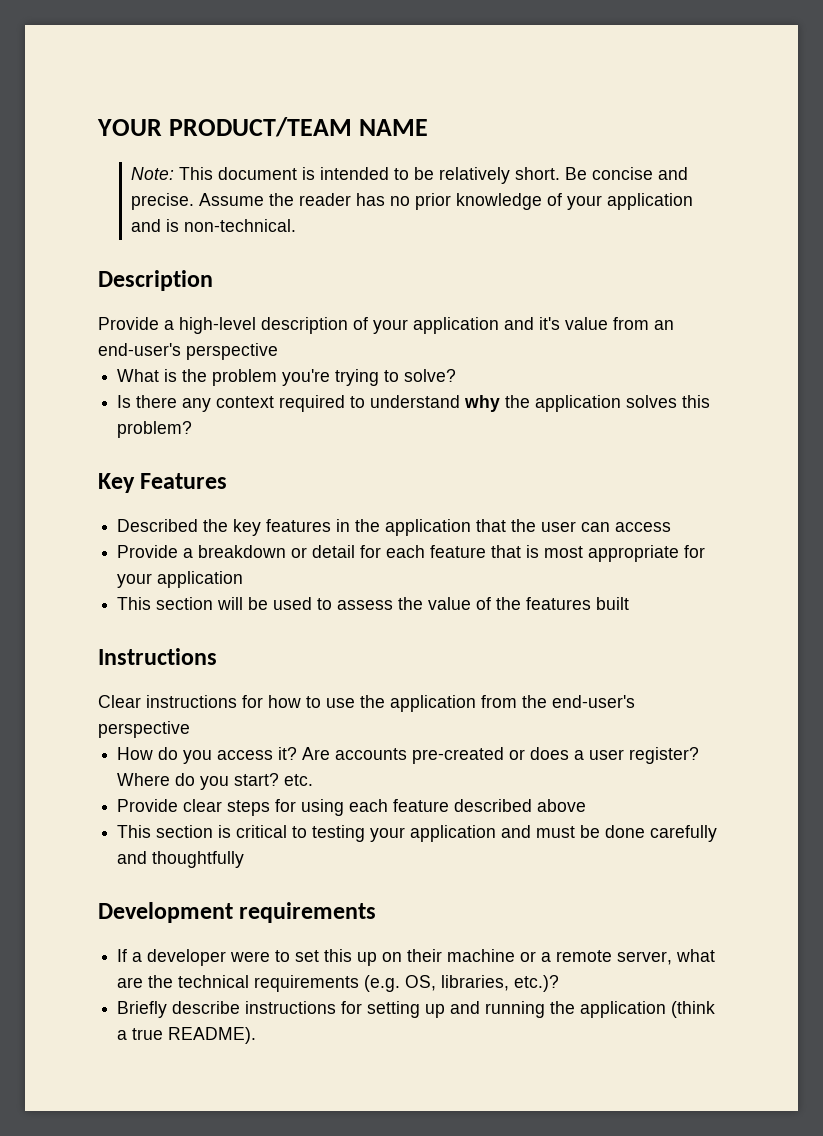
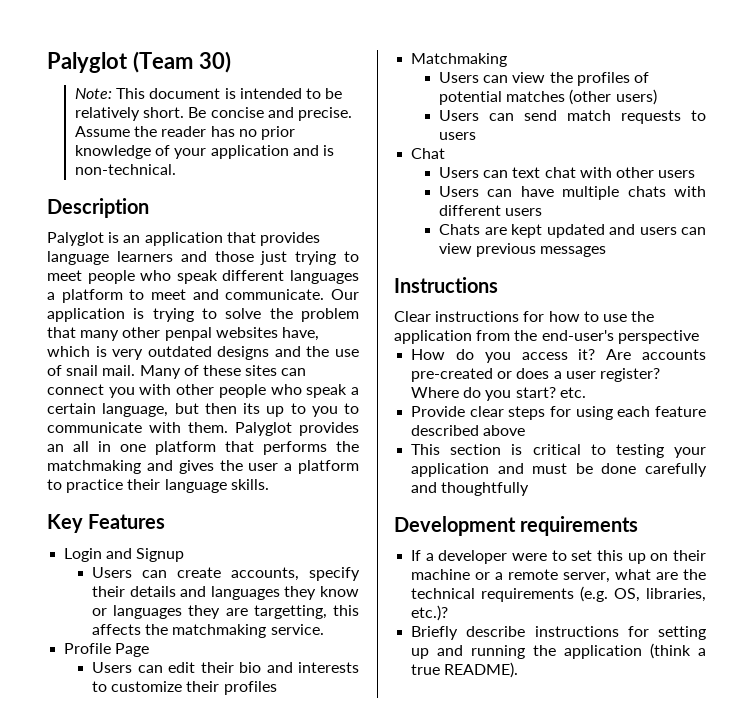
- YOUR PRODUCT/TEAM NAME
+ Palyglot (Team 30)
- Provide a high-level description of your application and it's value from an end-user's perspective
- What is the problem you're trying to solve?
- Is there any context required to understand why the application solves this problem?
+ Palyglot is an application that provides language learners and those just trying to meet people who speak different languages a platform to meet and communicate. Our application is trying to solve the problem that many other penpal websites have, which is very outdated designs and the use of snail mail. Many of these sites can connect you with other people who speak a certain language, but then its up to you to communicate with them. Palyglot provides an all in one platform that performs the matchmaking and gives the user a platform to practice their language skills.
  Key Features
- Described the key features in the application that the user can access
- Provide a breakdown or detail for each feature that is most appropriate for your application
- This section will be used to assess the value of the features built
+ Login and Signup
+ Users can create accounts, specify their details and languages they know or languages they are targetting, this affects the matchmaking service.
+ Profile Page
+ Users can edit their bio and interests to customize their profiles
+ Matchmaking
+ Users can view the profiles of potential matches (other users)
+ Users can send match requests to users
+ Chat
+ Users can text chat with other users
+ Users can have multiple chats with different users
+ Chats are kept updated and users can view previous messages

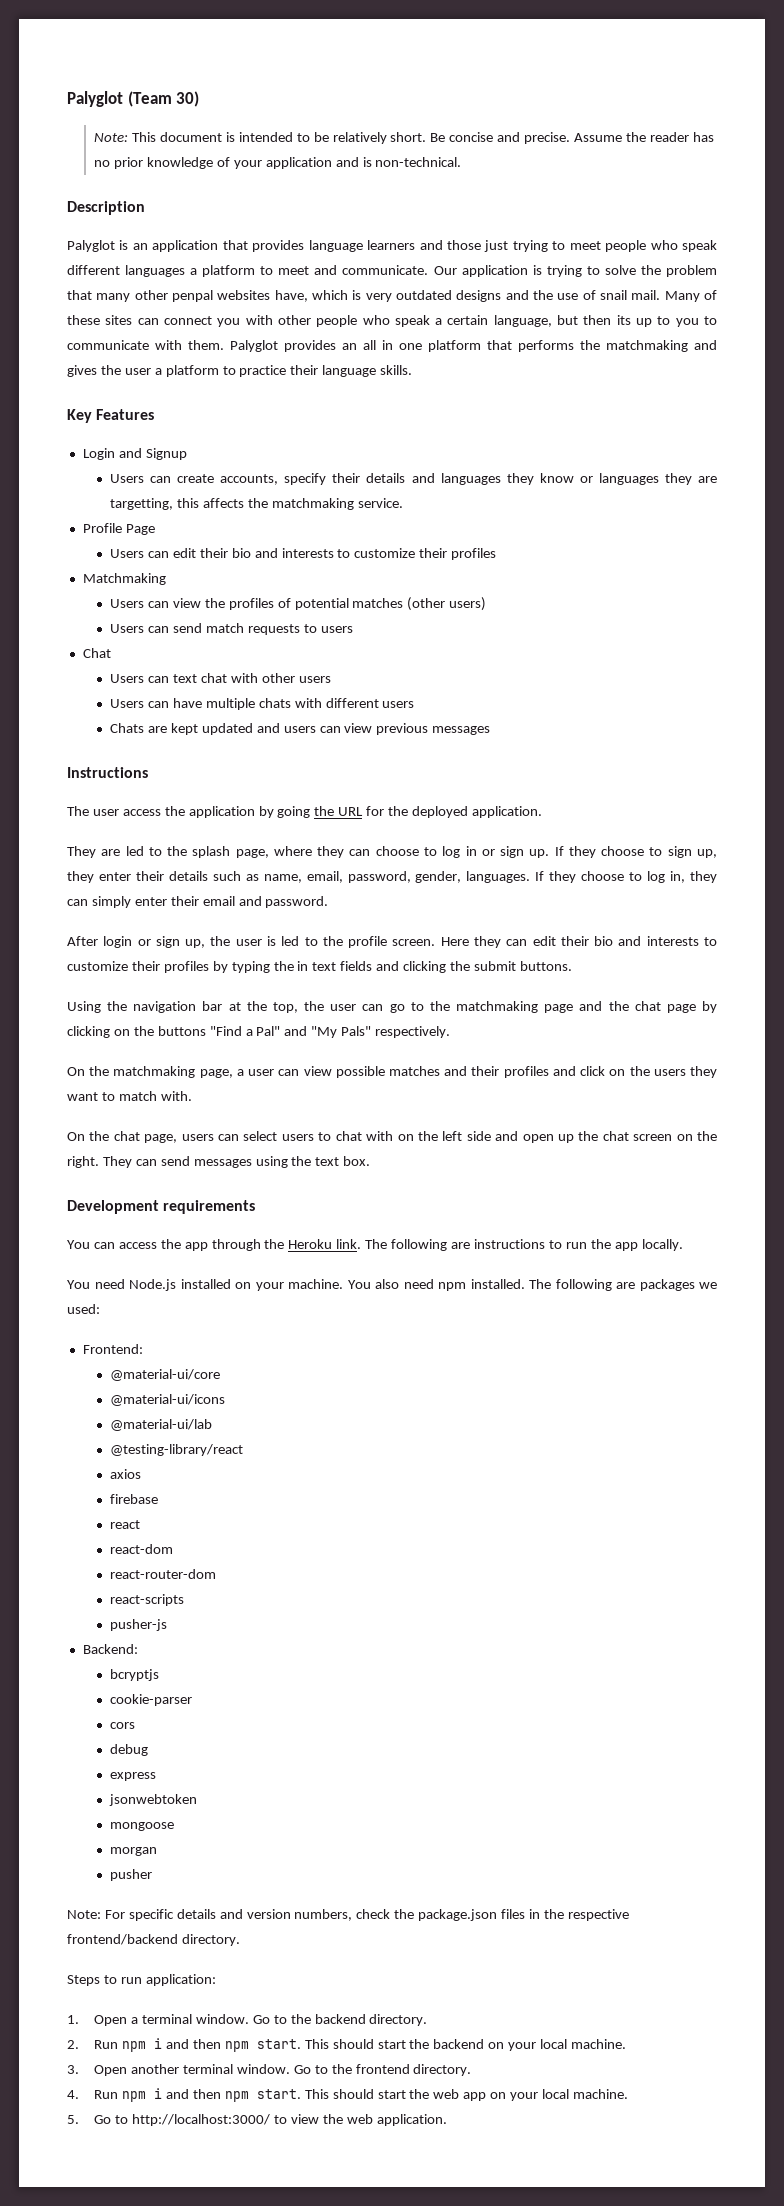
- Clear instructions for how to use the application from the end-user's perspective
- How do you access it? Are accounts pre-created or does a user register? Where do you start? etc.
- Provide clear steps for using each feature described above
- This section is critical to testing your application and must be done carefully and thoughtfully
+ The user access the application by going the URL for the deployed application.
+ They are led to the splash page, where they can choose to log in or sign up. If they choose to sign up, they enter their details such as name, email, password, gender, languages. If they choose to log in, they can simply enter their email and password.
+ After login or sign up, the user is led to the profile screen. Here they can edit their bio and interests to customize their profiles by typing the in text fields and clicking the submit buttons.
+ Using the navigation bar at the top, the user can go to the matchmaking page and the chat page by clicking on the buttons "Find a Pal" and "My Pals" respectively.
+ On the matchmaking page, a user can view possible matches and their profiles and click on the users they want to match with.
+ On the chat page, users can select users to chat with on the left side and open up the chat screen on the right. They can send messages using the text box.
  Development requirements
- If a developer were to set this up on their machine or a remote server, what are the technical requirements (e.g. OS, libraries, etc.)?
- Briefly describe instructions for setting up and running the application (think a true README).
+ You can access the app through the Heroku link. The following are instructions to run the app locally.
+ You need Node.js installed on your machine. You also need npm installed. The following are packages we used:
+ Frontend:
+ @material-ui/core
+ @material-ui/icons
+ @material-ui/lab
+ @testing-library/react
+ axios
+ firebase
+ react
+ react-dom
+ react-router-dom
+ react-scripts
+ pusher-js
+ Backend:
+ bcryptjs
+ cookie-parser
+ cors
+ debug
+ express
+ jsonwebtoken
+ mongoose
+ morgan
+ pusher
+ Note: For specific details and version numbers, check the package.json files in the respective frontend/backend directory.
+ Steps to run application:
+ 1. Open a terminal window. Go to the backend directory.
+ 2. Run npm i and then npm start. This should start the backend on your local machine.
+ 3. Open another terminal window. Go to the frontend directory.
+ 4. Run npm i and then npm start. This should start the web app on your local machine.
+ 5. Go to http://localhost:3000/ to view the web application.

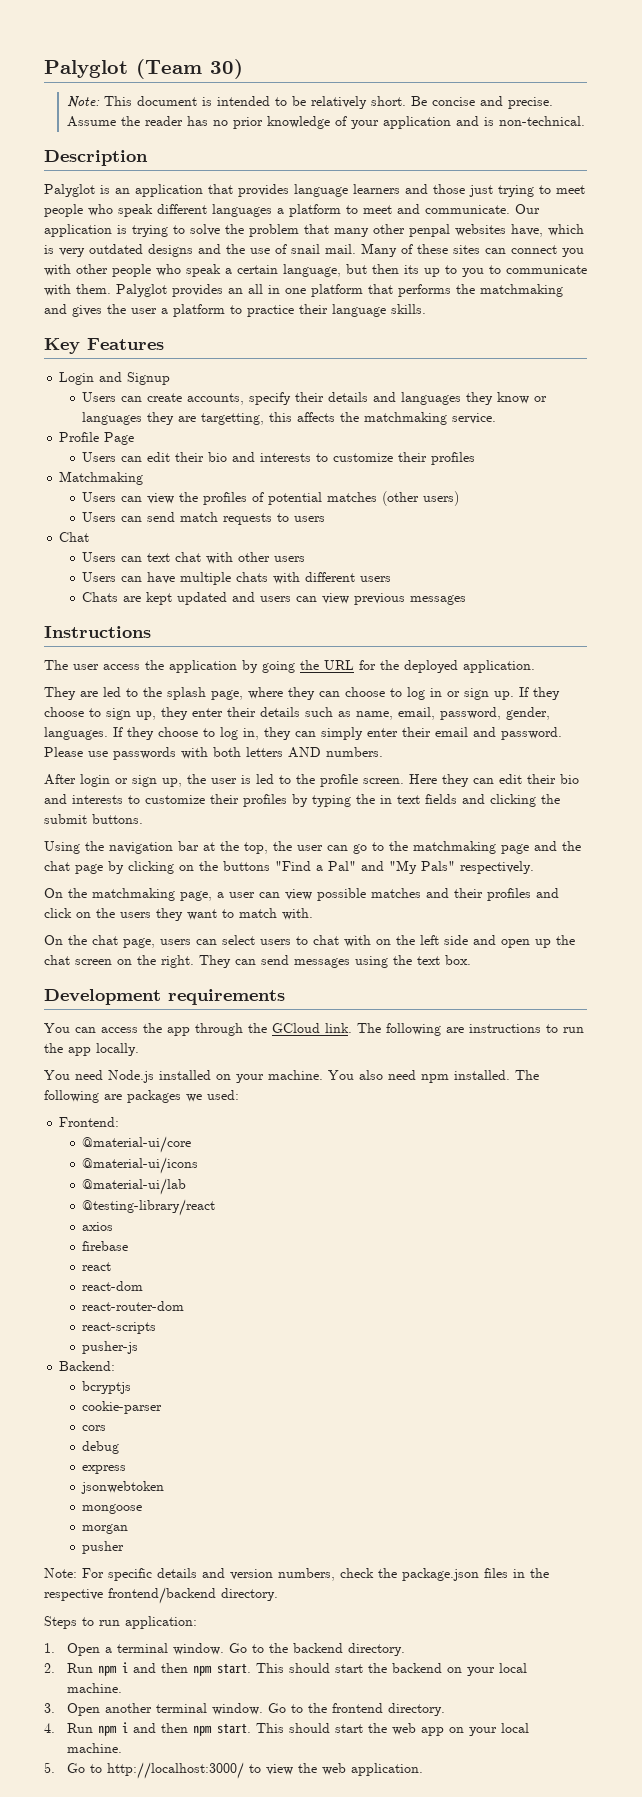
+ Please use passwords with both letters AND numbers.
- You can access the app through the Heroku link.
+ You can access the app through the GCloud link.

